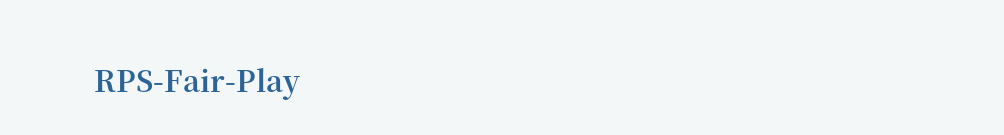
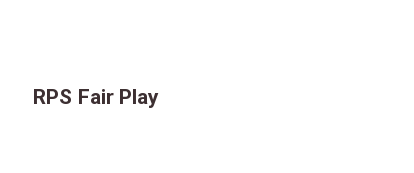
- RPS-Fair-Play
+ RPS Fair Play

